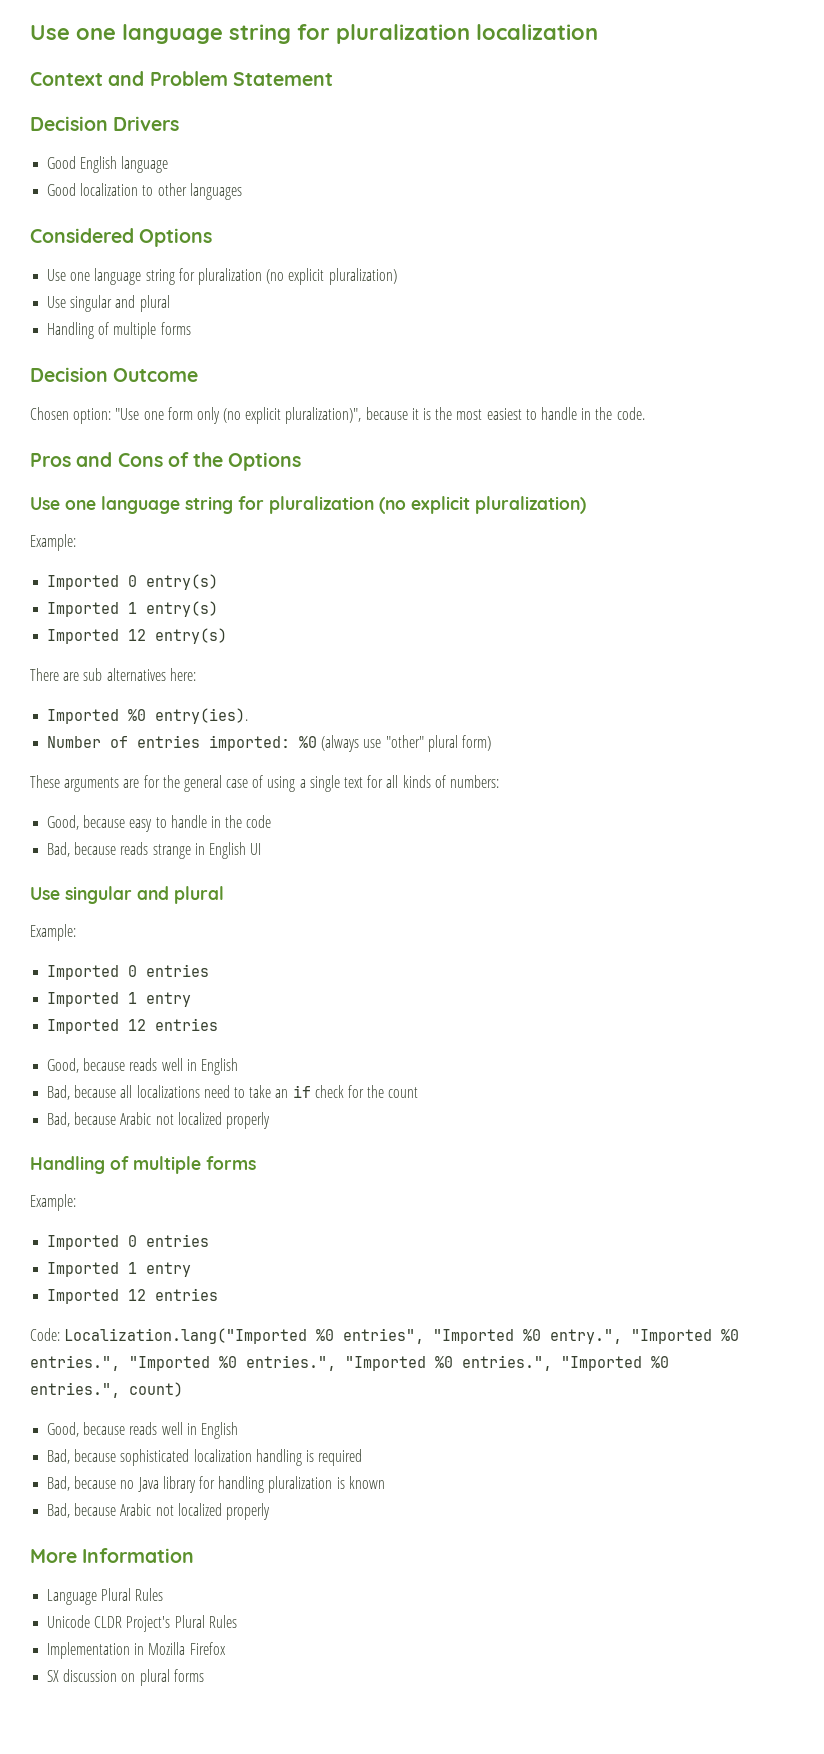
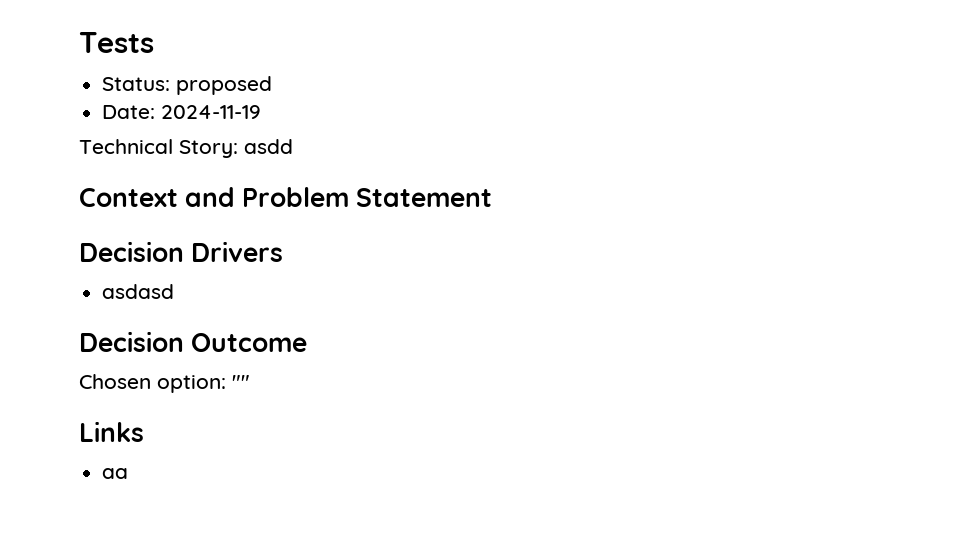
- Use one language string for pluralization localization
+ Tests
+ Status: proposed
+ Date: 2024-11-19
+ Technical Story: asdd
- Good English language
- Good localization to other languages
- Considered Options
- Use one language string for pluralization (no explicit pluralization)
- Use singular and plural
- Handling of multiple forms
+ asdasd
  Decision Outcome
- Chosen option: "Use one form only (no explicit pluralization)", because it is the most easiest to handle in the code.
- Pros and Cons of the Options
- Use one language string for pluralization (no explicit pluralization)
- Example:
- Imported 0 entry(s)
- Imported 1 entry(s)
- Imported 12 entry(s)
- There are sub alternatives here:
- Imported %0 entry(ies).
- Number of entries imported: %0 (always use "other" plural form)
- These arguments are for the general case of using a single text for all kinds of numbers:
- Good, because easy to handle in the code
- Bad, because reads strange in English UI
- Use singular and plural
- Example:
- Imported 0 entries
- Imported 1 entry
- Imported 12 entries
- Good, because reads well in English
- Bad, because all localizations need to take an if check for the count
- Bad, because Arabic not localized properly
- Handling of multiple forms
- Example:
- Imported 0 entries
- Imported 1 entry
- Imported 12 entries
- Code: Localization.lang("Imported %0 entries", "Imported %0 entry.", "Imported %0 entries.", "Imported %0 entries.", "Imported %0 entries.", "Imported %0 entries.", count)
- Good, because reads well in English
- Bad, because sophisticated localization handling is required
- Bad, because no Java library for handling pluralization is known
- Bad, because Arabic not localized properly
- More Information
- Language Plural Rules
- Unicode CLDR Project's Plural Rules
- Implementation in Mozilla Firefox
- SX discussion on plural forms
+ Chosen option: ""
+ Links
+ aa

